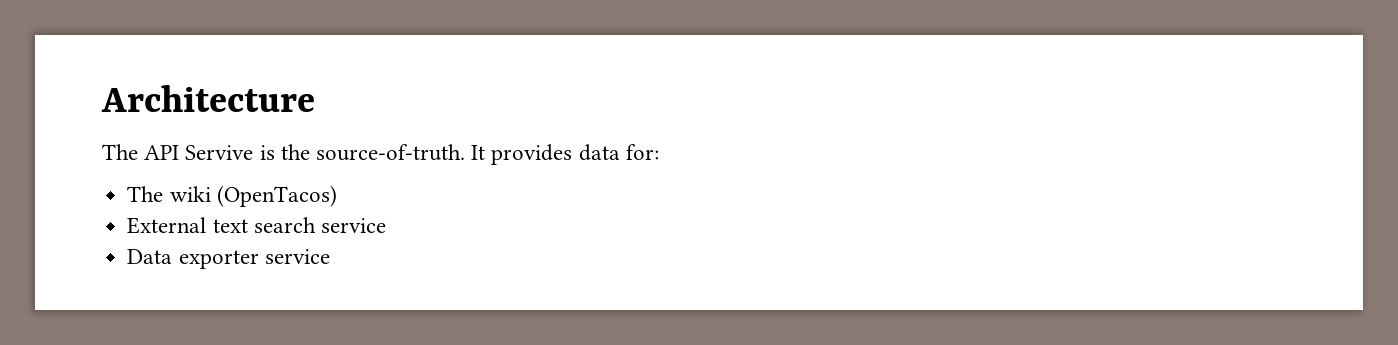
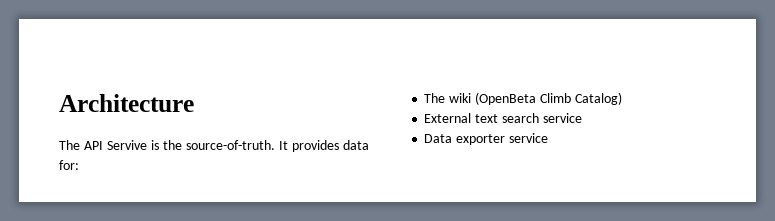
- The wiki (OpenTacos)
+ The wiki (OpenBeta Climb Catalog)

